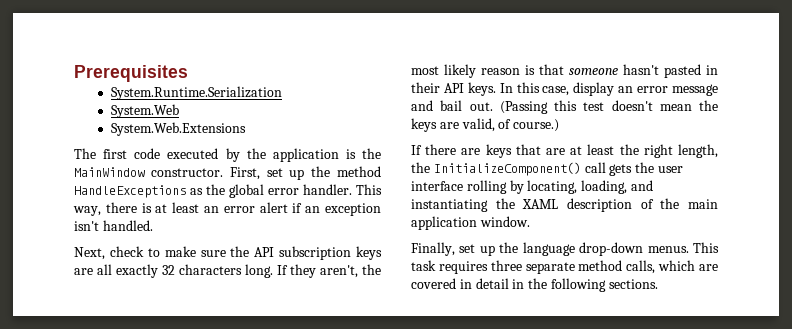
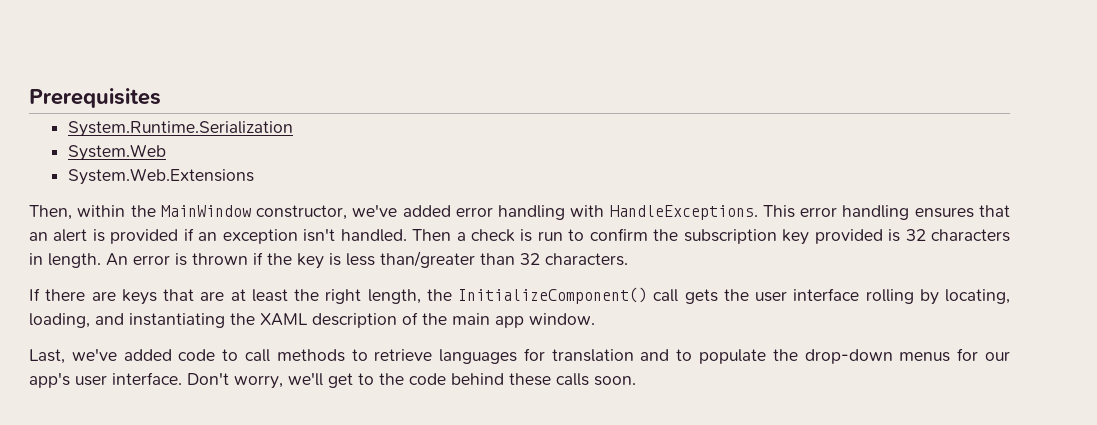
- The first code executed by the application is the MainWindow constructor. First, set up the method HandleExceptions as the global error handler. This way, there is at least an error alert if an exception isn't handled.
- Next, check to make sure the API subscription keys are all exactly 32 characters long. If they aren't, the most likely reason is that someone hasn't pasted in their API keys. In this case, display an error message and bail out. (Passing this test doesn't mean the keys are valid, of course.)
+ Then, within the MainWindow constructor, we've added error handling with HandleExceptions. This error handling ensures that an alert is provided if an exception isn't handled. Then a check is run to confirm the subscription key provided is 32 characters in length. An error is thrown if the key is less than/greater than 32 characters.
- If there are keys that are at least the right length, the InitializeComponent() call gets the user interface rolling by locating, loading, and instantiating the XAML description of the main application window.
+ If there are keys that are at least the right length, the InitializeComponent() call gets the user interface rolling by locating, loading, and instantiating the XAML description of the main app window.
- Finally, set up the language drop-down menus. This task requires three separate method calls, which are covered in detail in the following sections.
+ Last, we've added code to call methods to retrieve languages for translation and to populate the drop-down menus for our app's user interface. Don't worry, we'll get to the code behind these calls soon.

